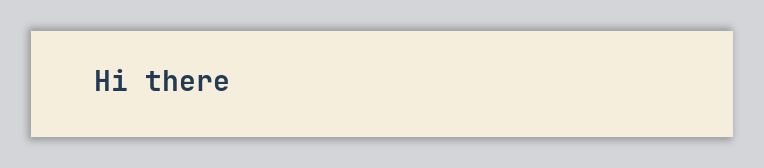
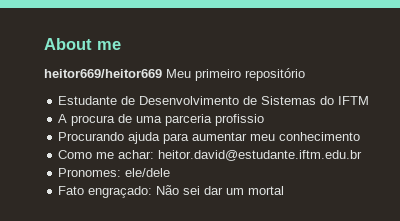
- Hi there
+ About me
+ heitor669/heitor669 Meu primeiro repositório
+ Estudante de Desenvolvimento de Sistemas do IFTM
+ A procura de uma parceria profissio
+ Procurando ajuda para aumentar meu conhecimento
+ Como me achar: heitor.david@estudante.iftm.edu.br
+ Pronomes: ele/dele
+ Fato engraçado: Não sei dar um mortal

